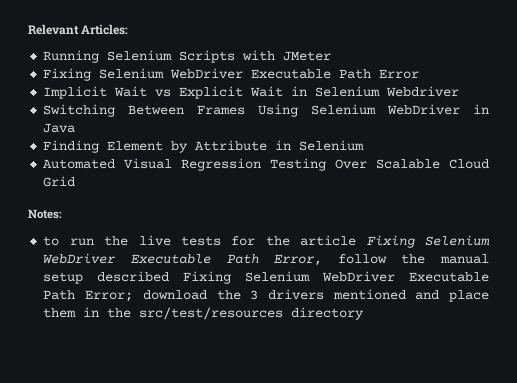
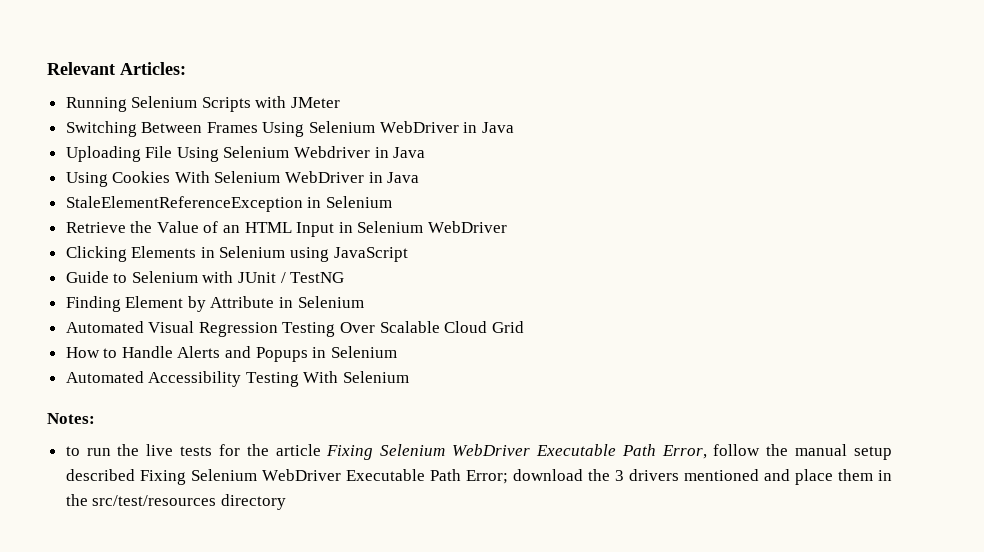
- Fixing Selenium WebDriver Executable Path Error
- Implicit Wait vs Explicit Wait in Selenium Webdriver
+ Uploading File Using Selenium Webdriver in Java
+ Using Cookies With Selenium WebDriver in Java
+ StaleElementReferenceException in Selenium
+ Retrieve the Value of an HTML Input in Selenium WebDriver
+ Clicking Elements in Selenium using JavaScript
+ Guide to Selenium with JUnit / TestNG
+ How to Handle Alerts and Popups in Selenium
+ Automated Accessibility Testing With Selenium

